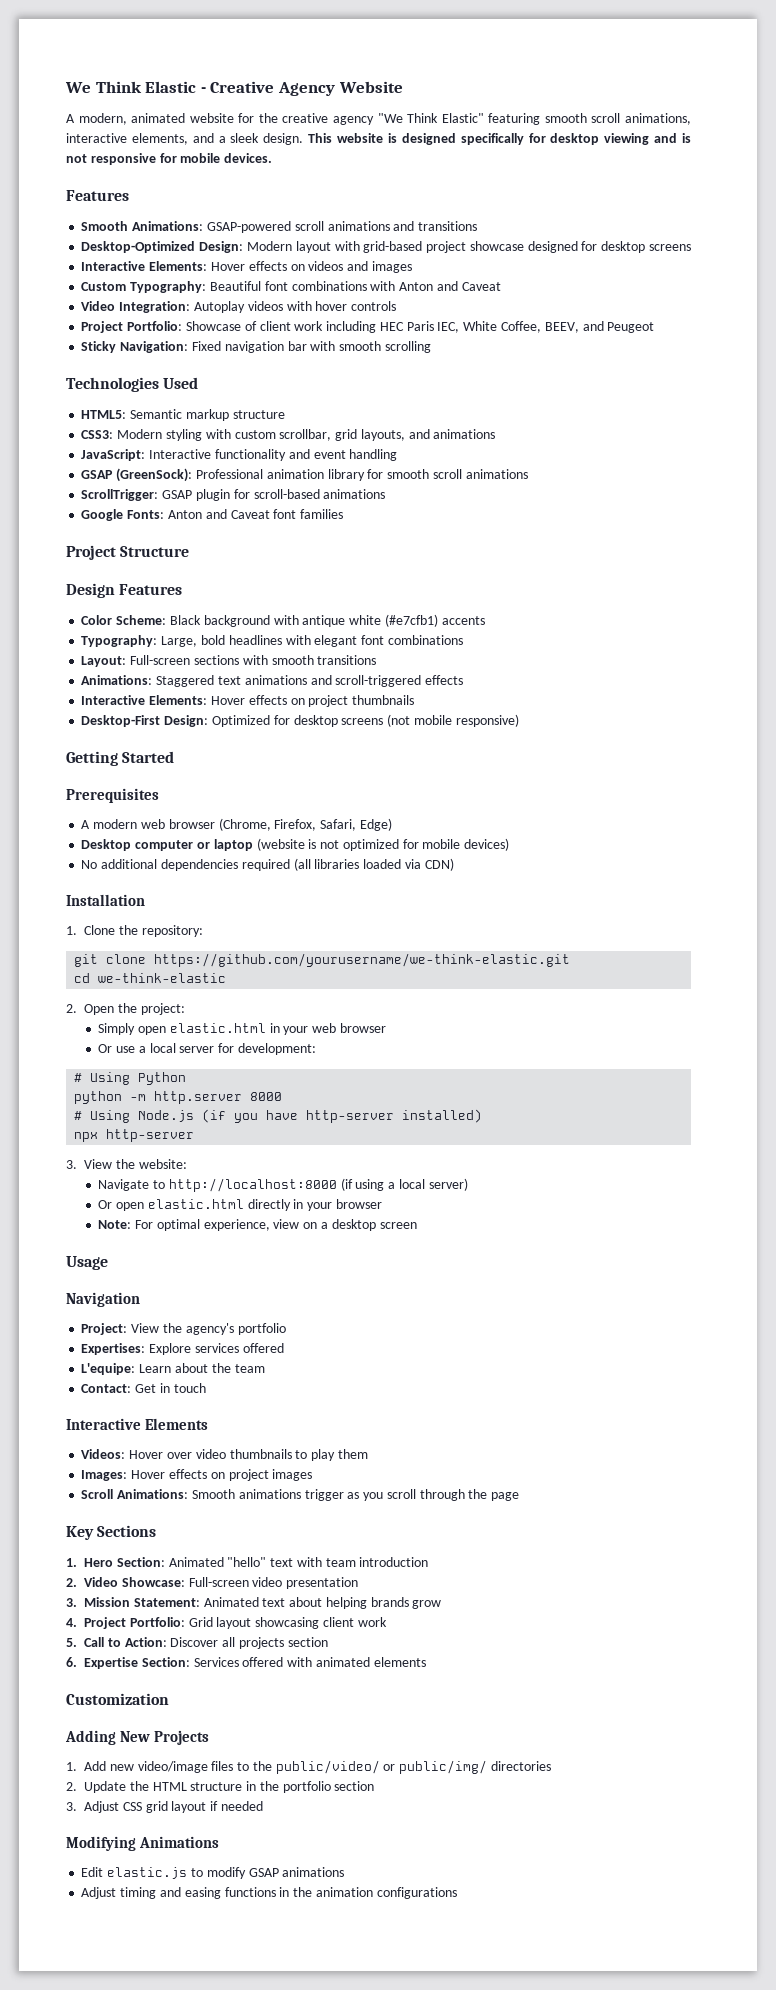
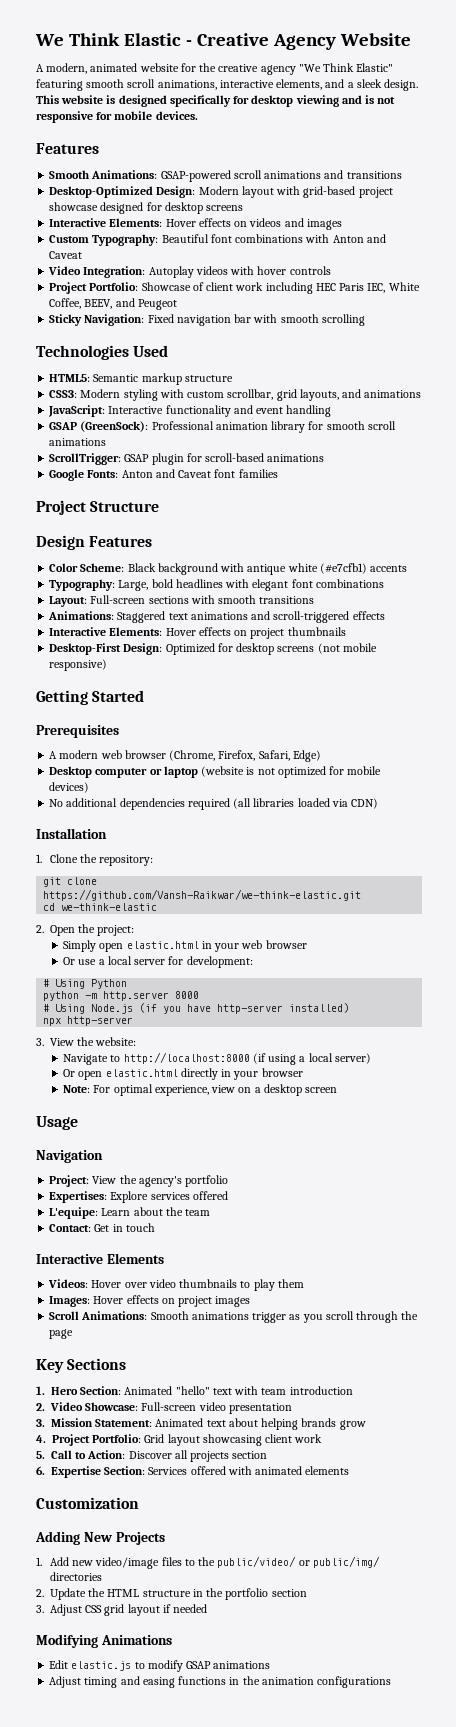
- git clone https://github.com/yourusername/we-think-elastic.git
+ git clone https://github.com/Vansh-Raikwar/we-think-elastic.git

